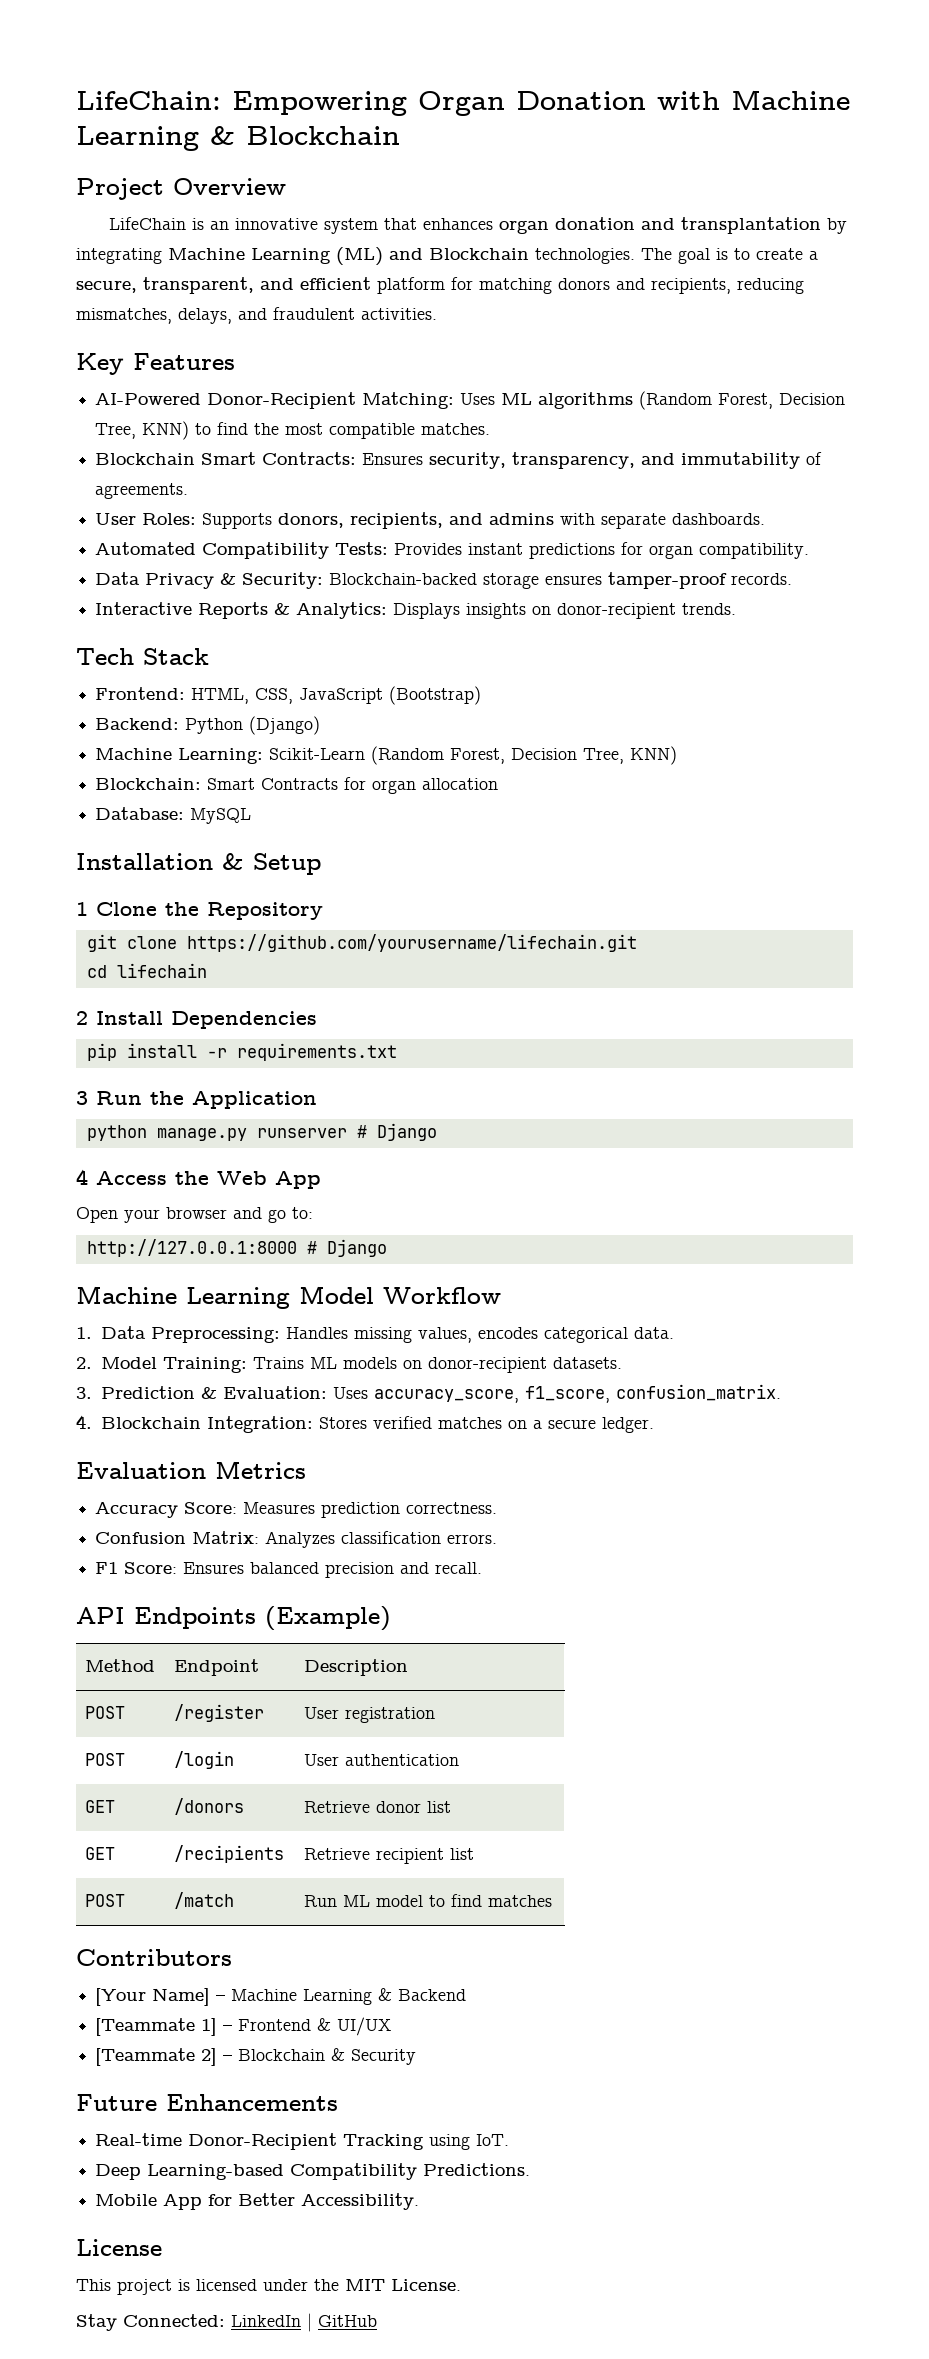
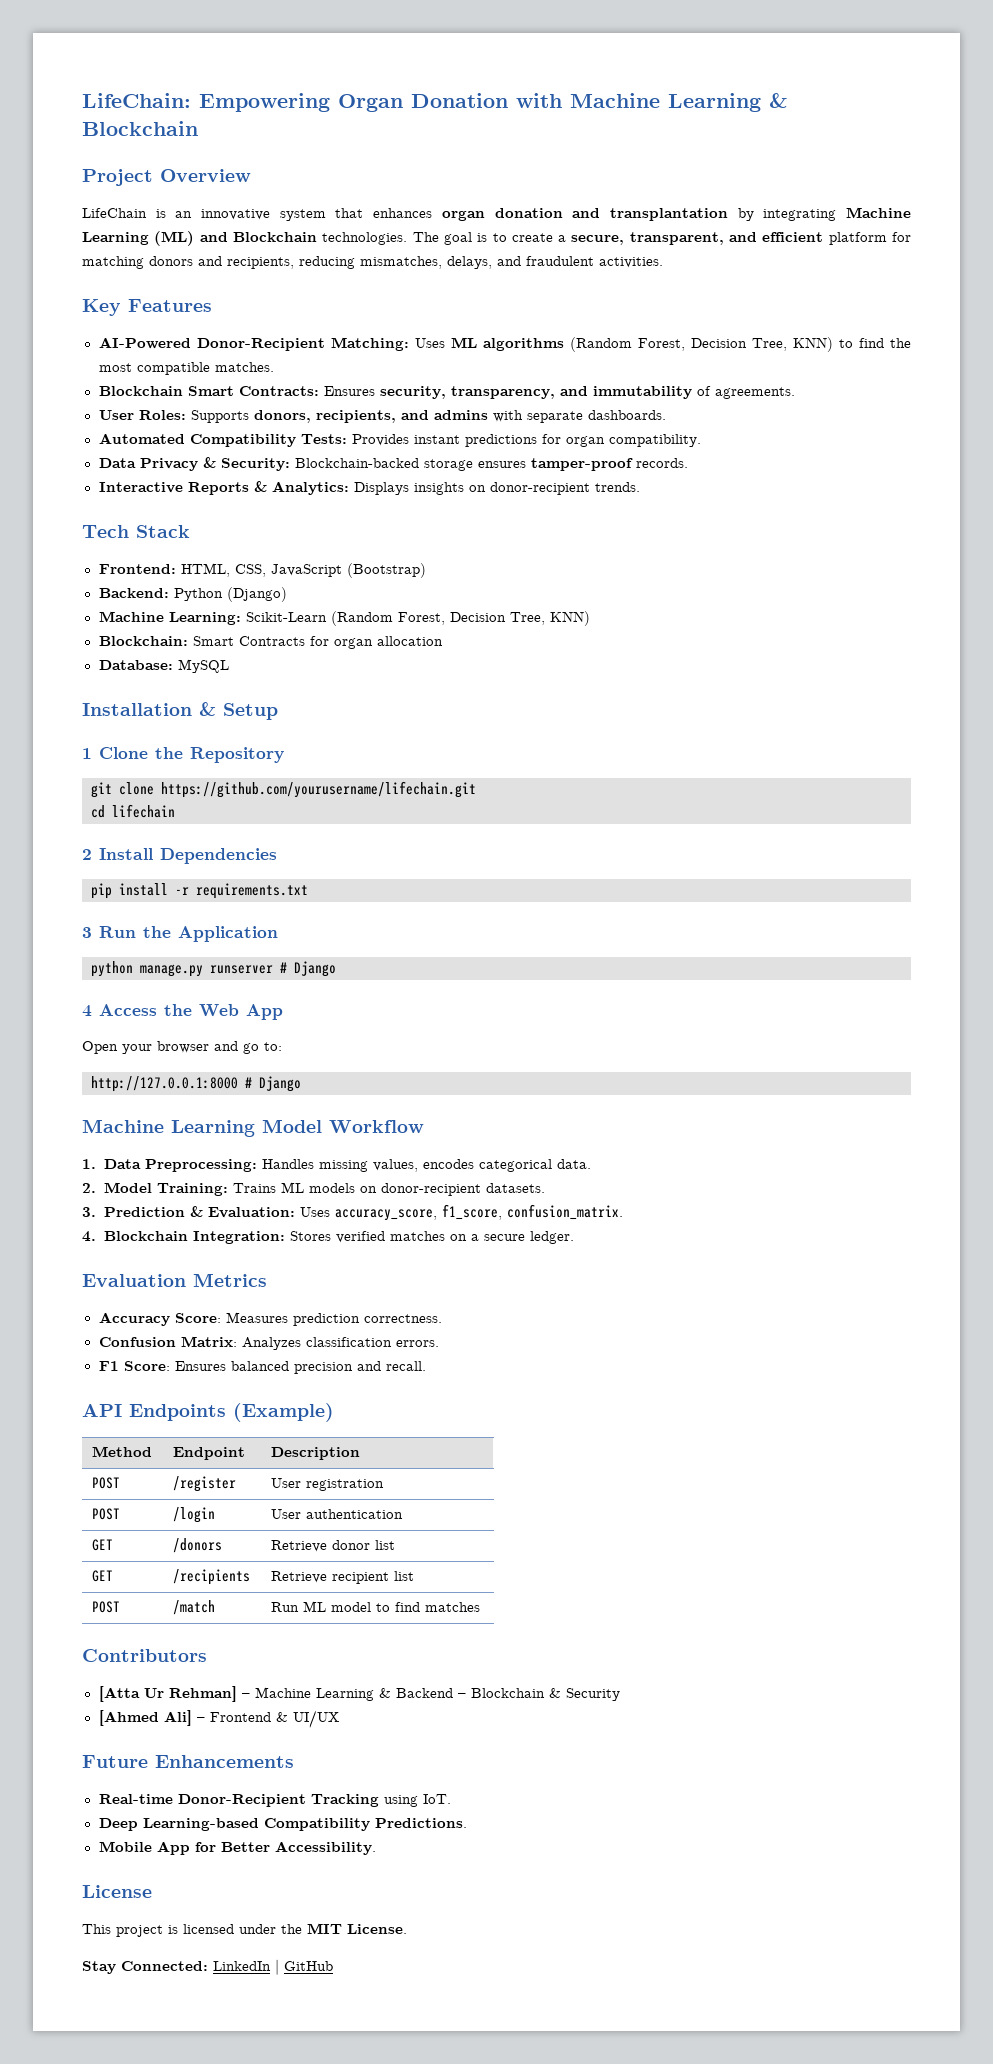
- [Your Name] – Machine Learning & Backend
- [Teammate 1] – Frontend & UI/UX
- [Teammate 2] – Blockchain & Security
+ [Atta Ur Rehman] – Machine Learning & Backend – Blockchain & Security
+ [Ahmed Ali] – Frontend & UI/UX

